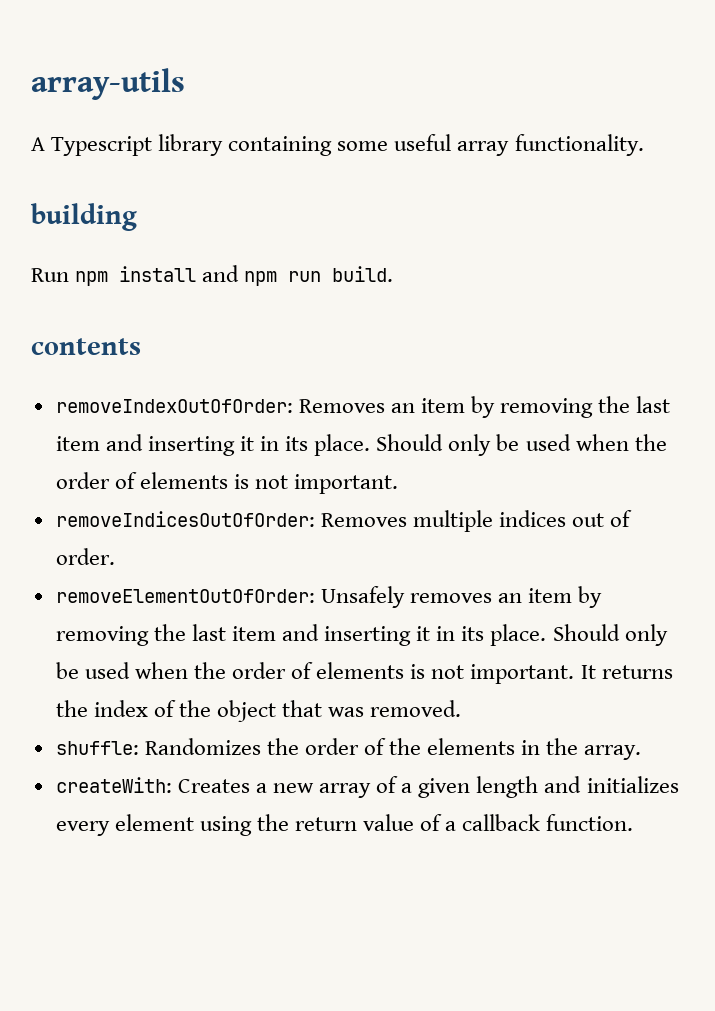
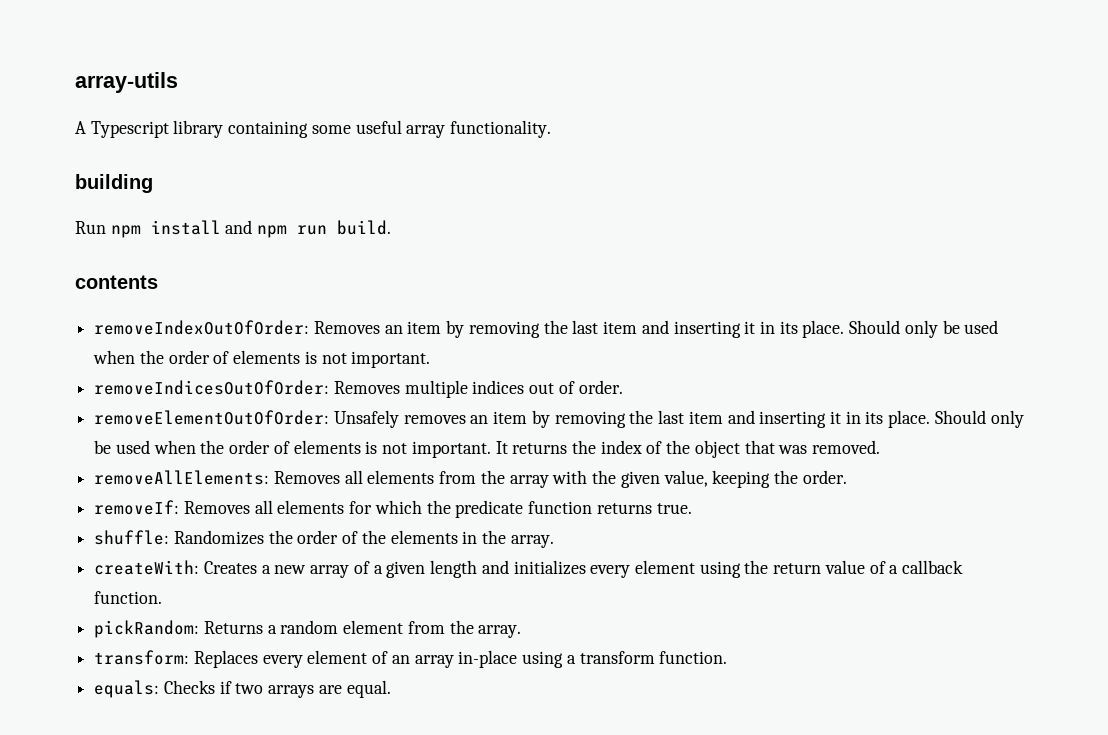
+ removeAllElements: Removes all elements from the array with the given value, keeping the order.
+ removeIf: Removes all elements for which the predicate function returns true.
+ pickRandom: Returns a random element from the array.
+ transform: Replaces every element of an array in-place using a transform function.
+ equals: Checks if two arrays are equal.

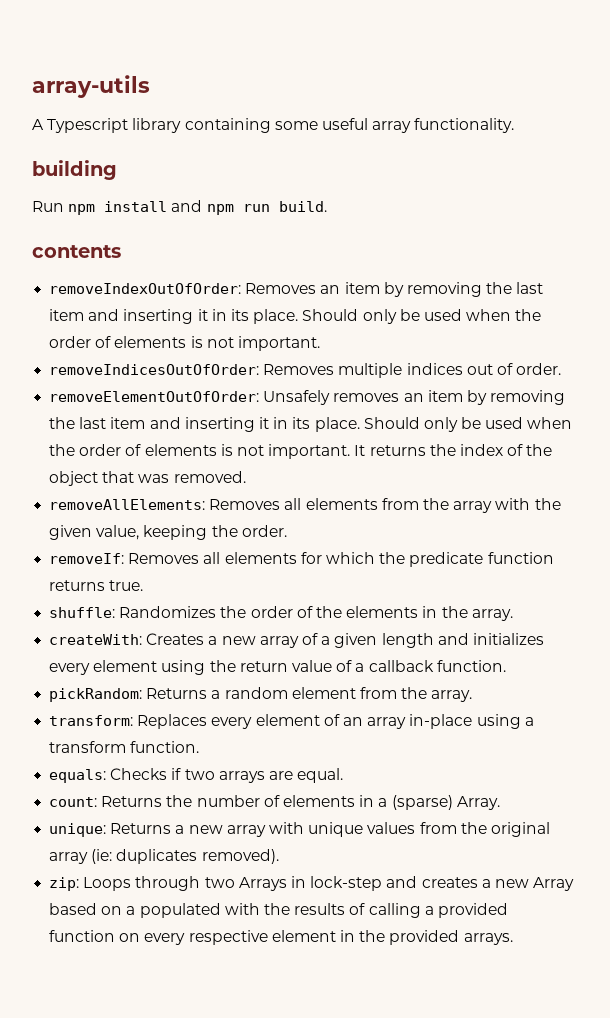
+ count: Returns the number of elements in a (sparse) Array.
+ unique: Returns a new array with unique values from the original array (ie: duplicates removed).
+ zip: Loops through two Arrays in lock-step and creates a new Array based on a populated with the results of calling a provided function on every respective element in the provided arrays.

